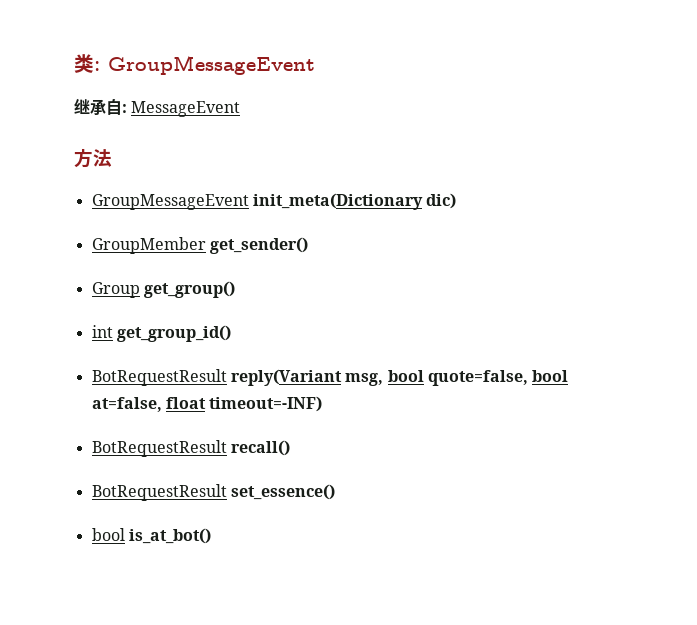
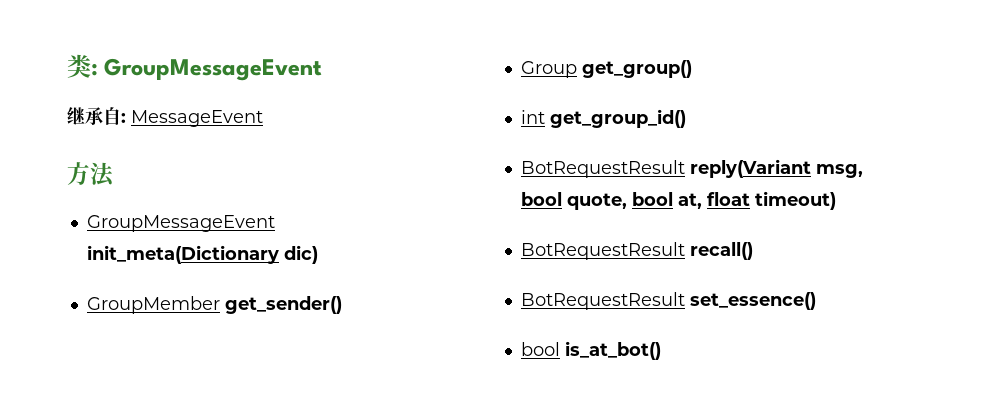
- BotRequestResult reply(Variant msg, bool quote=false, bool at=false, float timeout=-INF)
+ BotRequestResult reply(Variant msg, bool quote, bool at, float timeout)

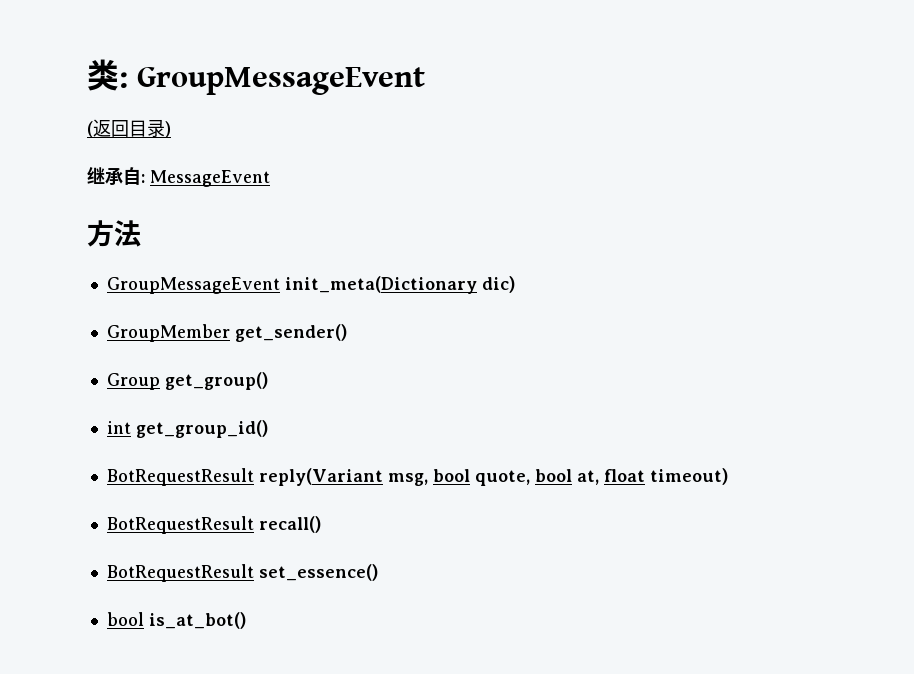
+ (返回目录)

